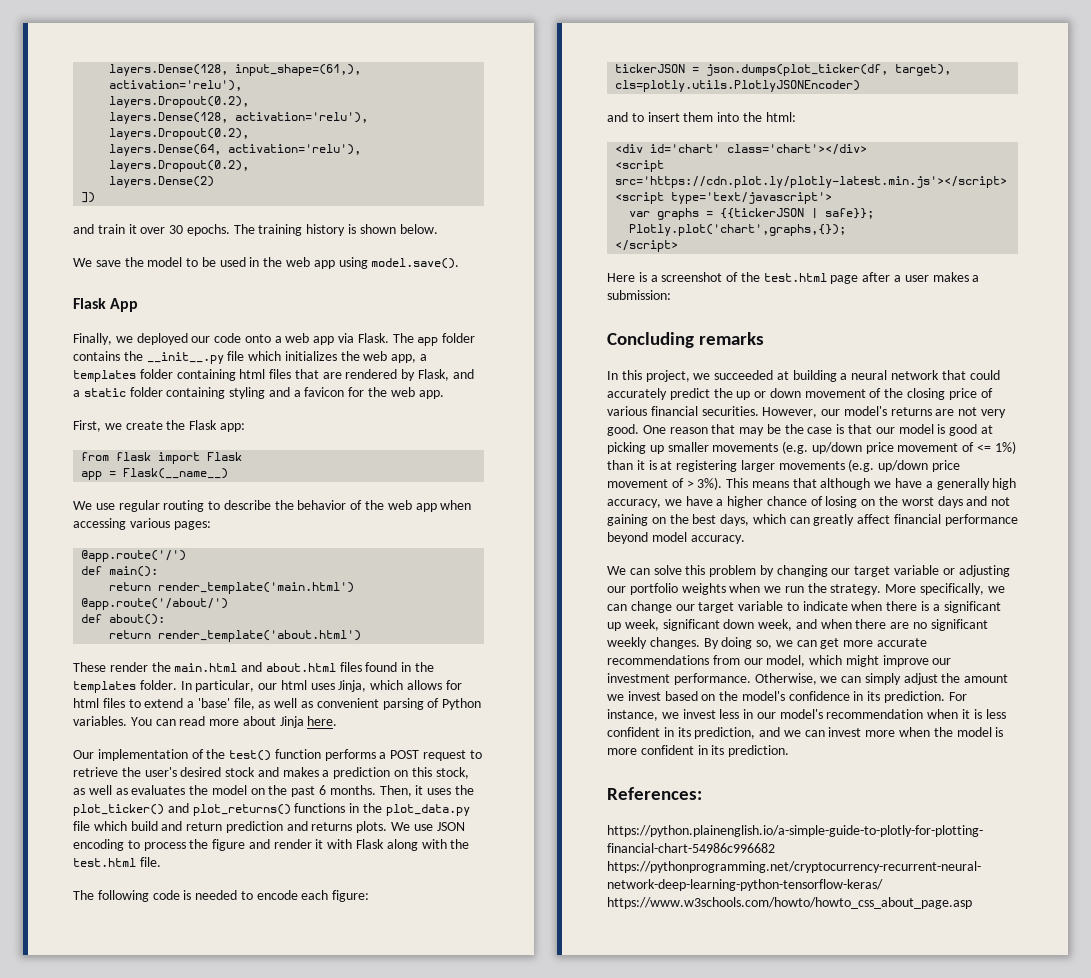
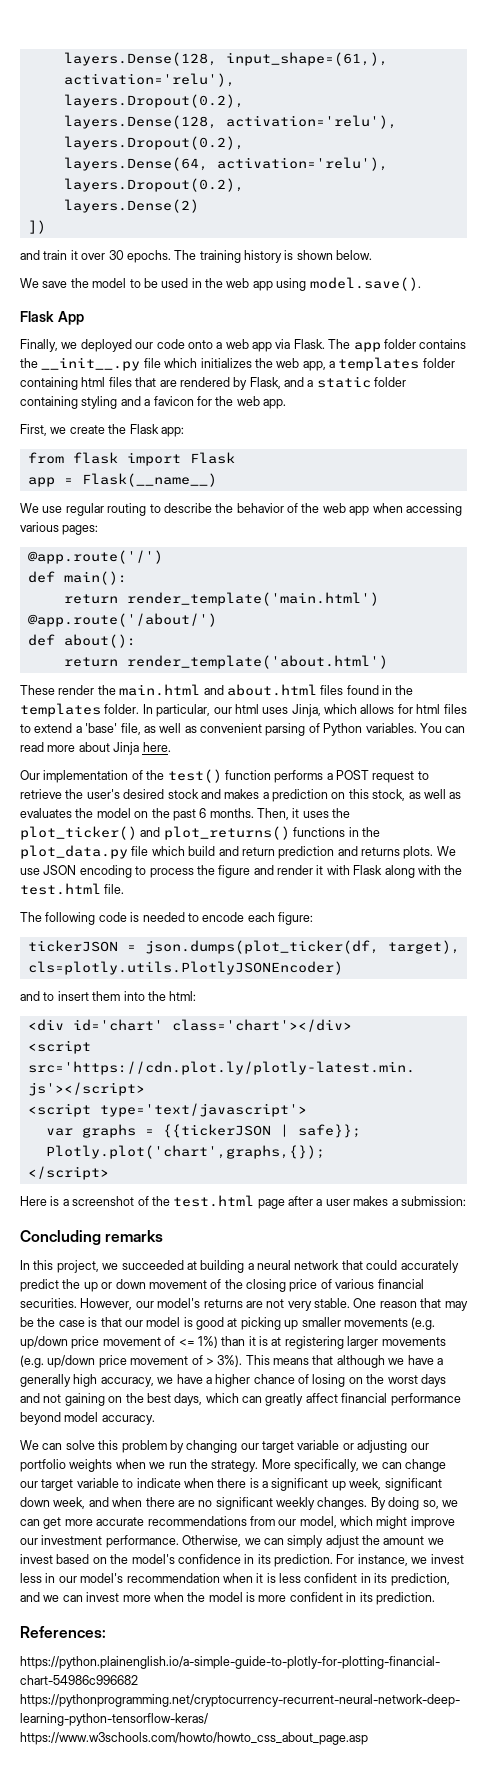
- However, our model's returns are not very good.
+ However, our model's returns are not very stable.

